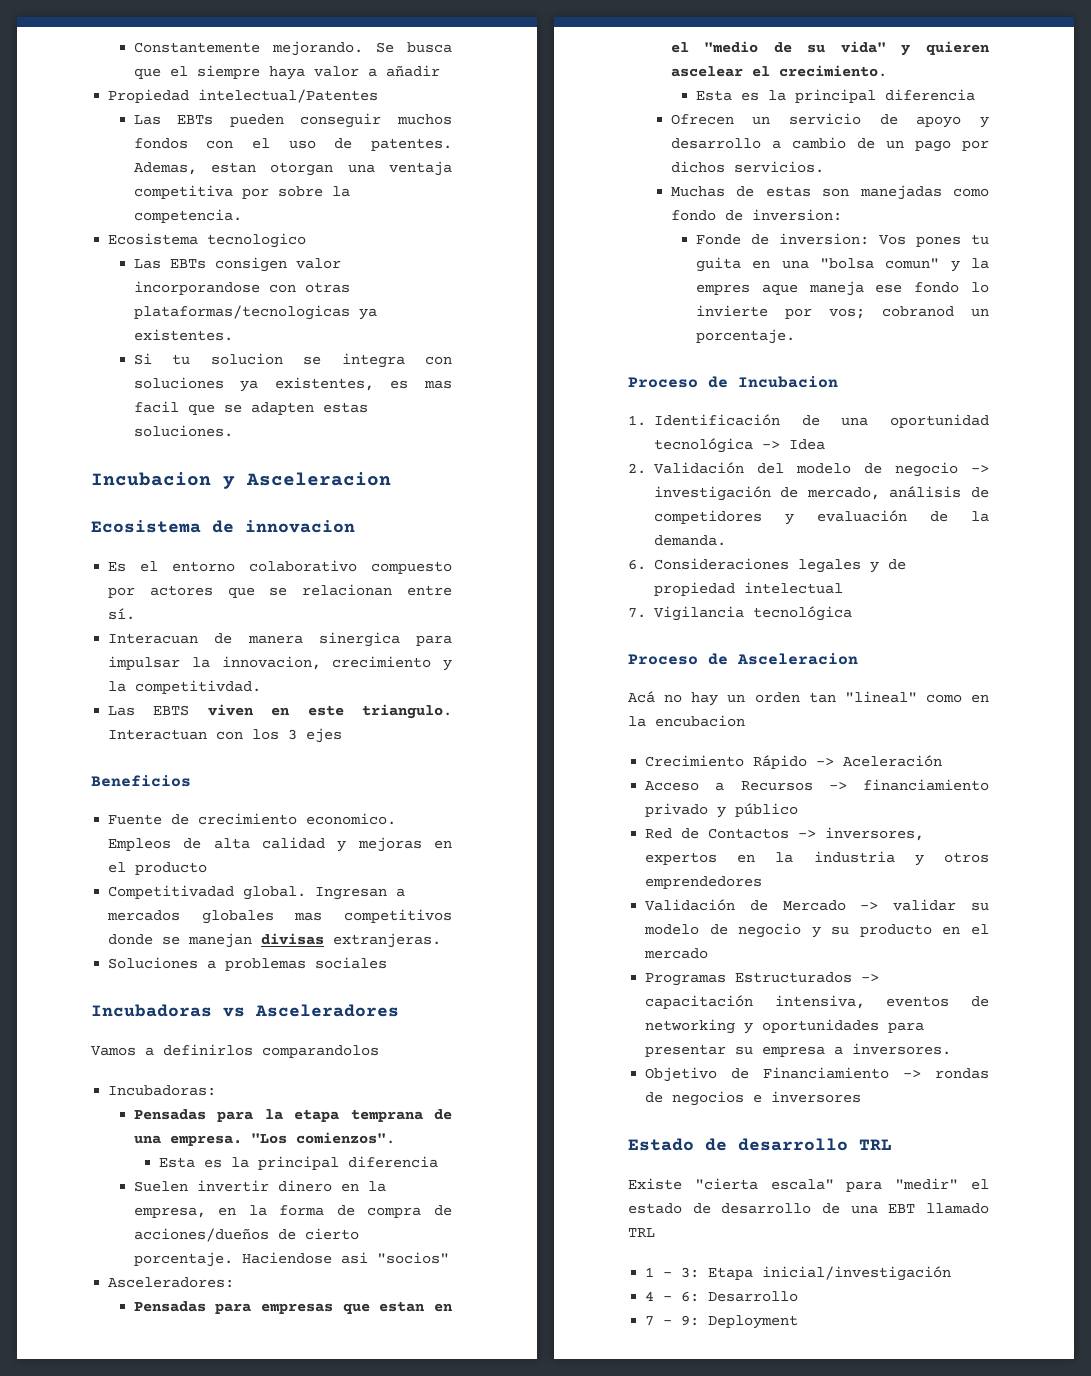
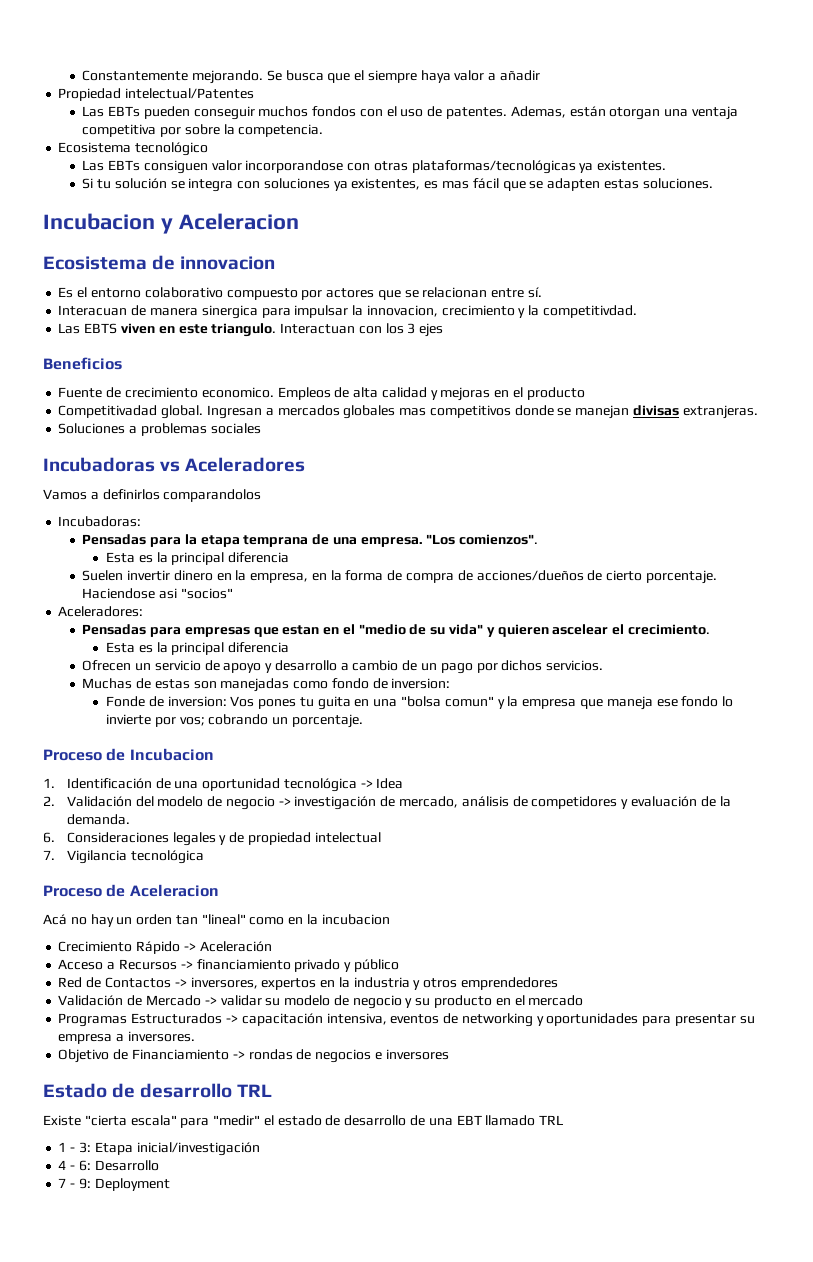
- Ademas, estan otorgan una ventaja competitiva por sobre la competencia.
+ Ademas, están otorgan una ventaja competitiva por sobre la competencia.
- Ecosistema tecnologico
- Las EBTs consigen valor incorporandose con otras plataformas/tecnologicas ya existentes.
+ Ecosistema tecnológico
+ Las EBTs consiguen valor incorporandose con otras plataformas/tecnológicas ya existentes.
- Si tu solucion se integra con soluciones ya existentes, es mas facil que se adapten estas soluciones.
+ Si tu solución se integra con soluciones ya existentes, es mas fácil que se adapten estas soluciones.
- Incubacion y Asceleracion
+ Incubacion y Aceleracion
- Incubadoras vs Asceleradores
+ Incubadoras vs Aceleradores
- Asceleradores:
+ Aceleradores:
- Fonde de inversion: Vos pones tu guita en una "bolsa comun" y la empres aque maneja ese fondo lo invierte por vos; cobranod un porcentaje.
+ Fonde de inversion: Vos pones tu guita en una "bolsa comun" y la empresa que maneja ese fondo lo invierte por vos; cobrando un porcentaje.
- Proceso de Asceleracion
+ Proceso de Aceleracion
- Acá no hay un orden tan "lineal" como en la encubacion
+ Acá no hay un orden tan "lineal" como en la incubacion

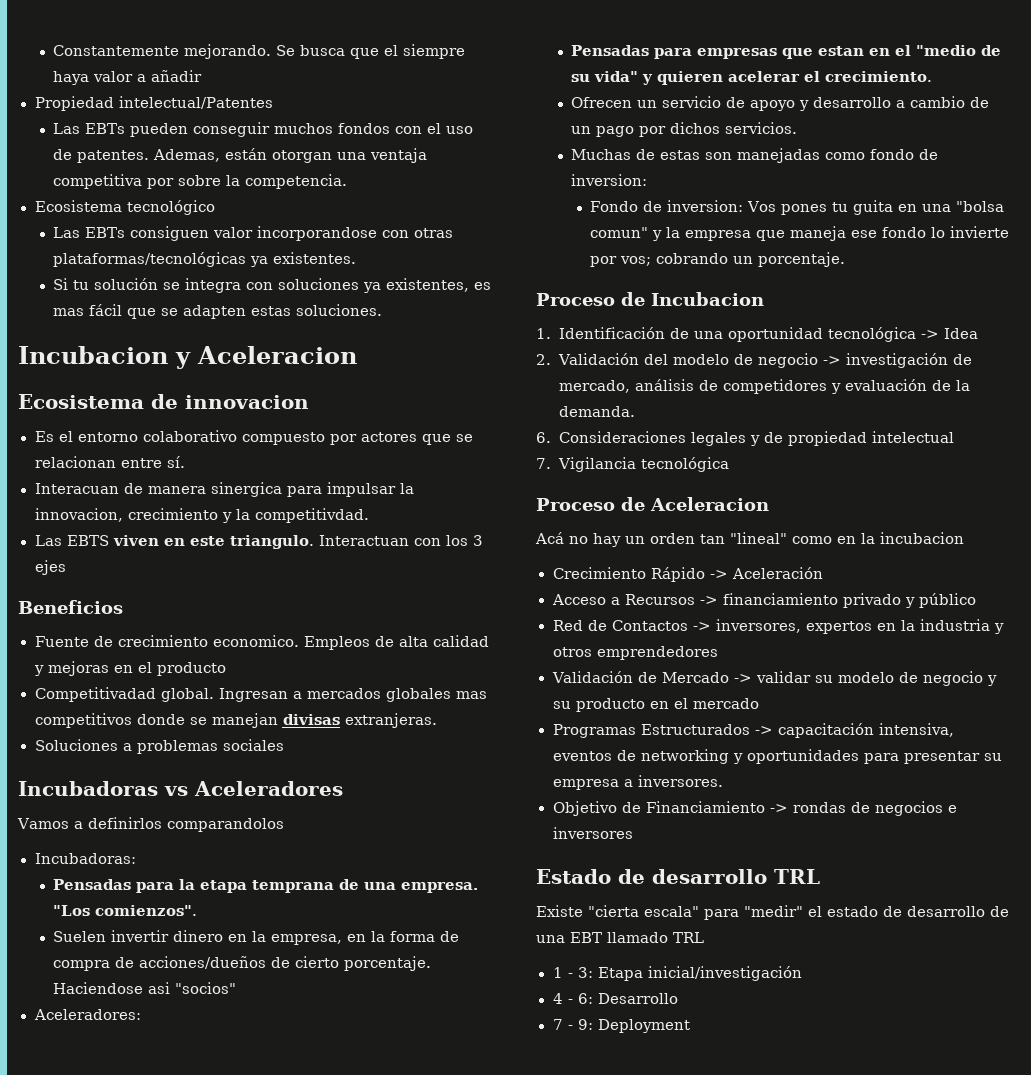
  "Los comienzos".
- Esta es la principal diferencia
- Pensadas para empresas que estan en el "medio de su vida" y quieren ascelear el crecimiento.
- Esta es la principal diferencia
+ Pensadas para empresas que estan en el "medio de su vida" y quieren acelerar el crecimiento.
- Fonde de inversion: Vos pones tu guita en una "bolsa comun" y la empresa que maneja ese fondo lo invierte por vos; cobrando un porcentaje.
+ Fondo de inversion: Vos pones tu guita en una "bolsa comun" y la empresa que maneja ese fondo lo invierte por vos; cobrando un porcentaje.

